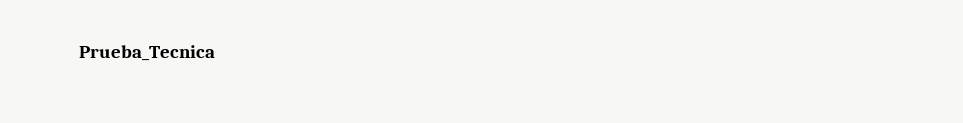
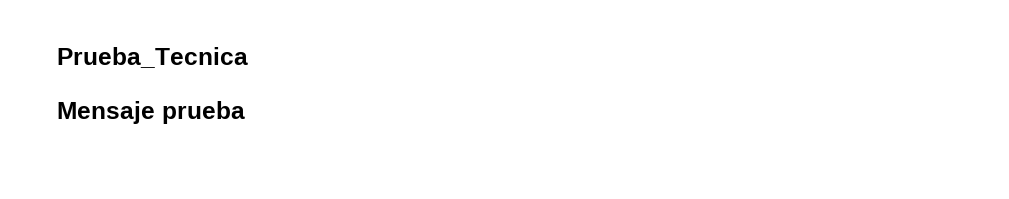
+ Mensaje prueba

